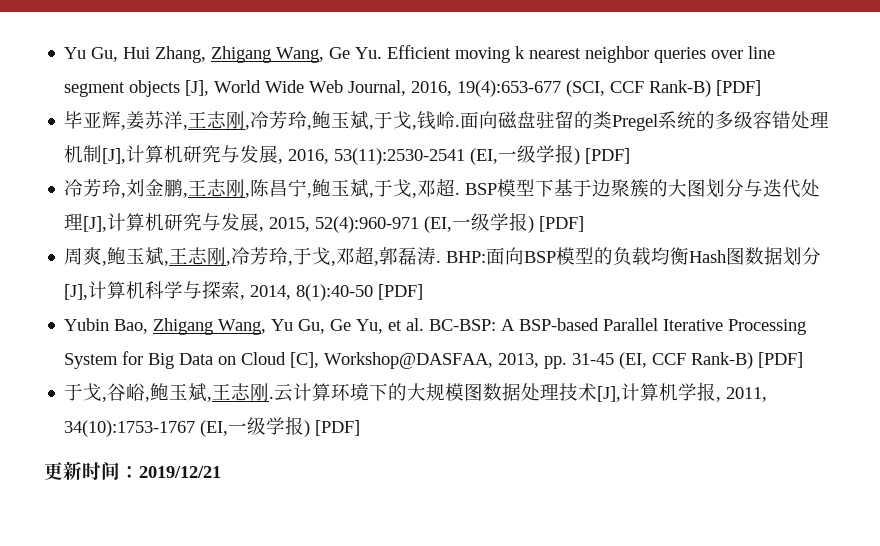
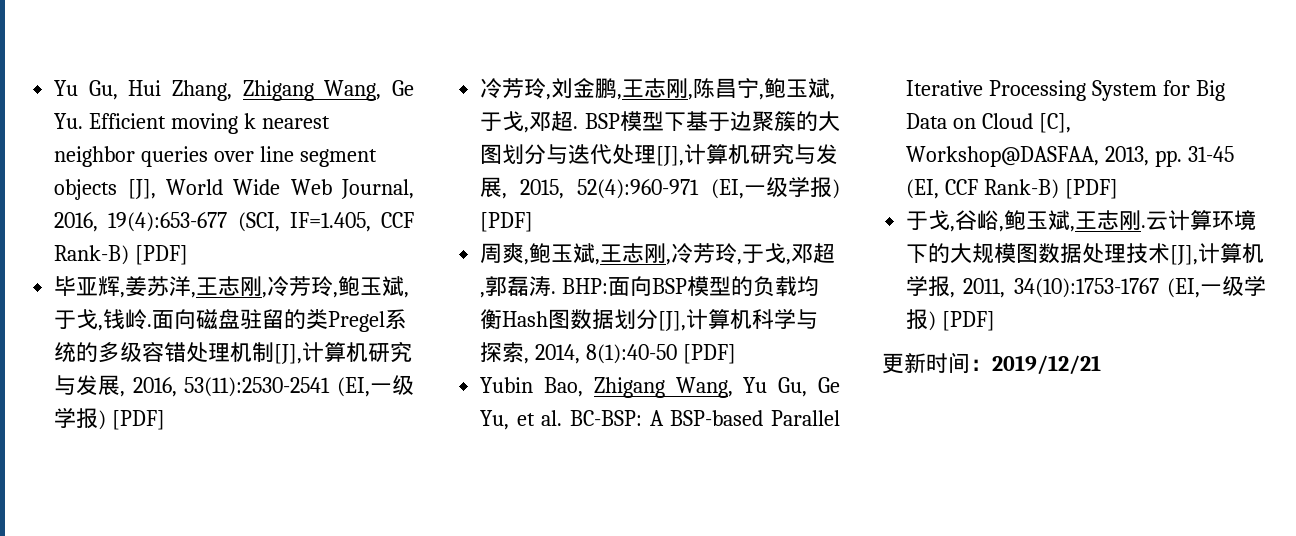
- Yu Gu, Hui Zhang, Zhigang Wang, Ge Yu. Efficient moving k nearest neighbor queries over line segment objects [J], World Wide Web Journal, 2016, 19(4):653-677 (SCI, CCF Rank-B) [PDF]
+ Yu Gu, Hui Zhang, Zhigang Wang, Ge Yu. Efficient moving k nearest neighbor queries over line segment objects [J], World Wide Web Journal, 2016, 19(4):653-677 (SCI, IF=1.405, CCF Rank-B) [PDF]

